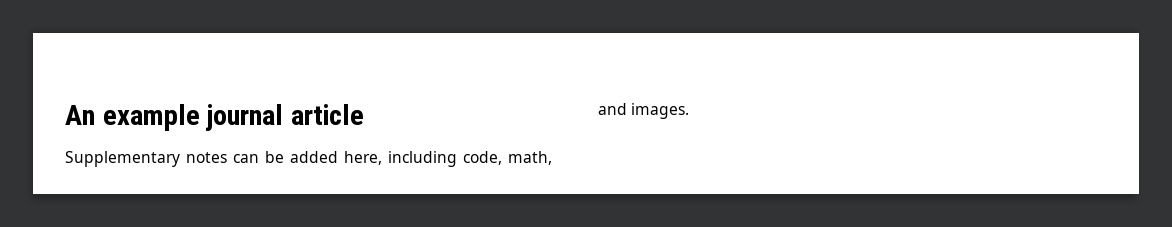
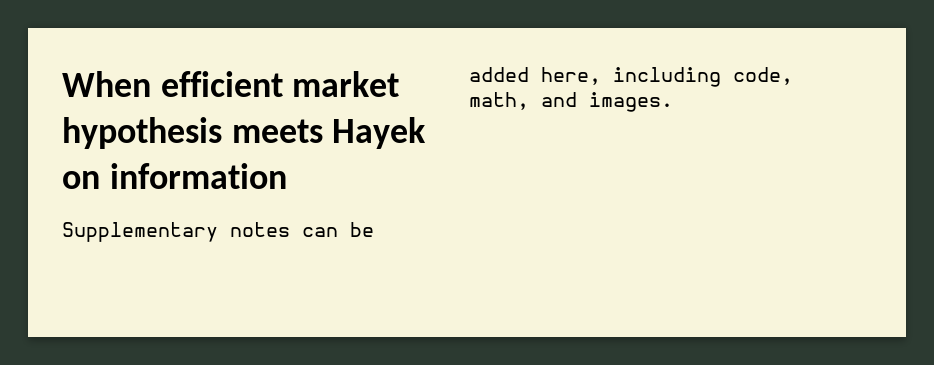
- An example journal article
+ When efficient market hypothesis meets Hayek on information

